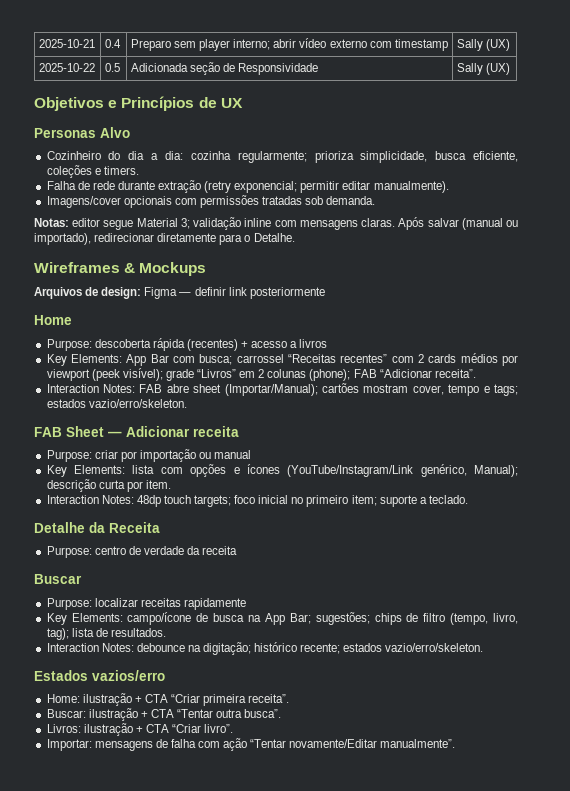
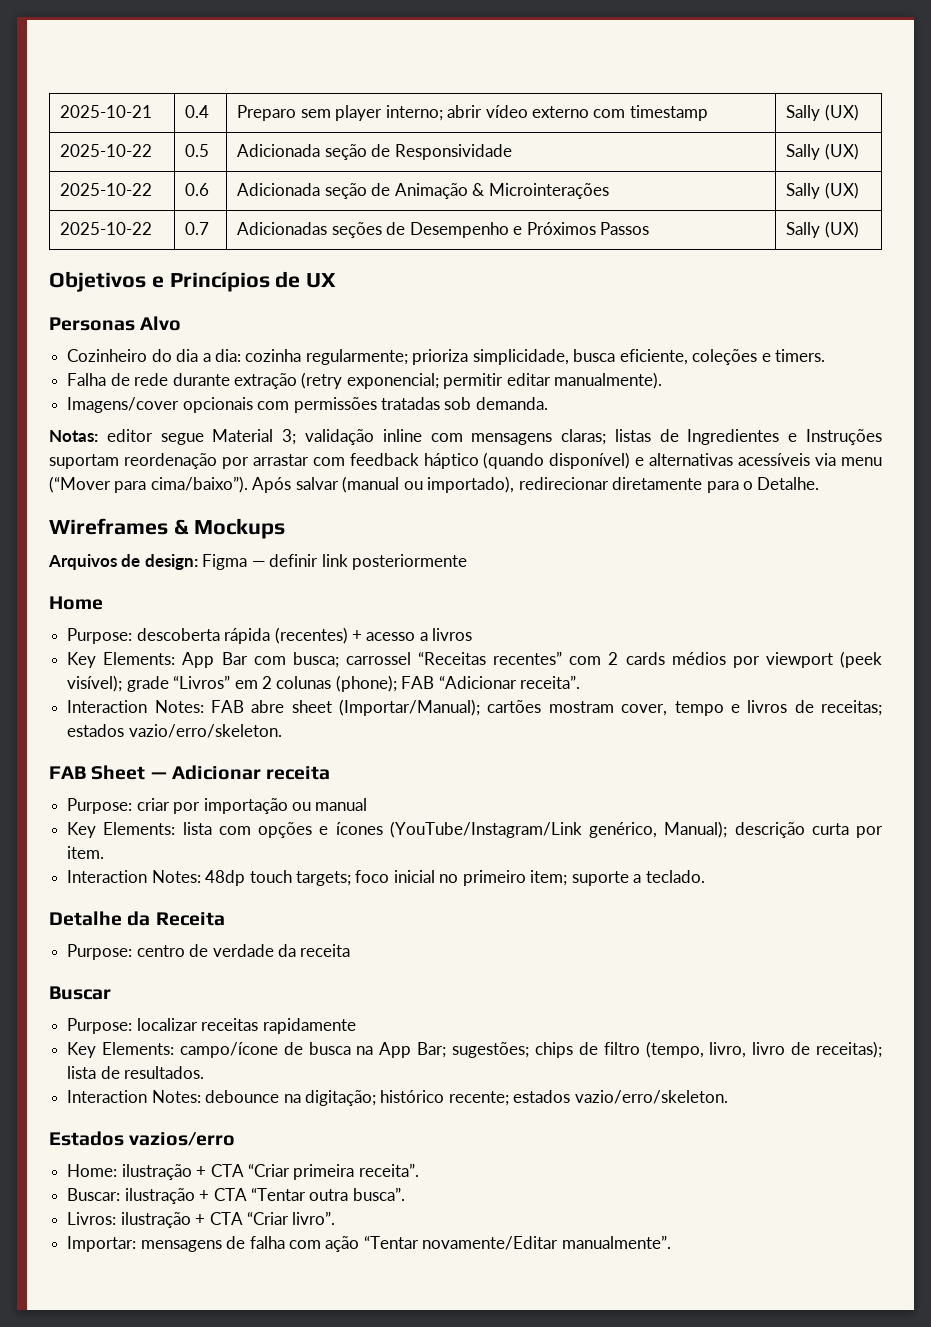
+ 2025-10-22 | 0.6 | Adicionada seção de Animação & Microinterações | Sally (UX)
+ 2025-10-22 | 0.7 | Adicionadas seções de Desempenho e Próximos Passos | Sally (UX)
- Notas: editor segue Material 3; validação inline com mensagens claras.
+ Notas: editor segue Material 3; validação inline com mensagens claras; listas de Ingredientes e Instruções suportam reordenação por arrastar com feedback háptico (quando disponível) e alternativas acessíveis via menu (“Mover para cima/baixo”).
- Interaction Notes: FAB abre sheet (Importar/Manual); cartões mostram cover, tempo e tags; estados vazio/erro/skeleton.
+ Interaction Notes: FAB abre sheet (Importar/Manual); cartões mostram cover, tempo e livros de receitas; estados vazio/erro/skeleton.
- Key Elements: campo/ícone de busca na App Bar; sugestões; chips de filtro (tempo, livro, tag); lista de resultados.
+ Key Elements: campo/ícone de busca na App Bar; sugestões; chips de filtro (tempo, livro, livro de receitas); lista de resultados.

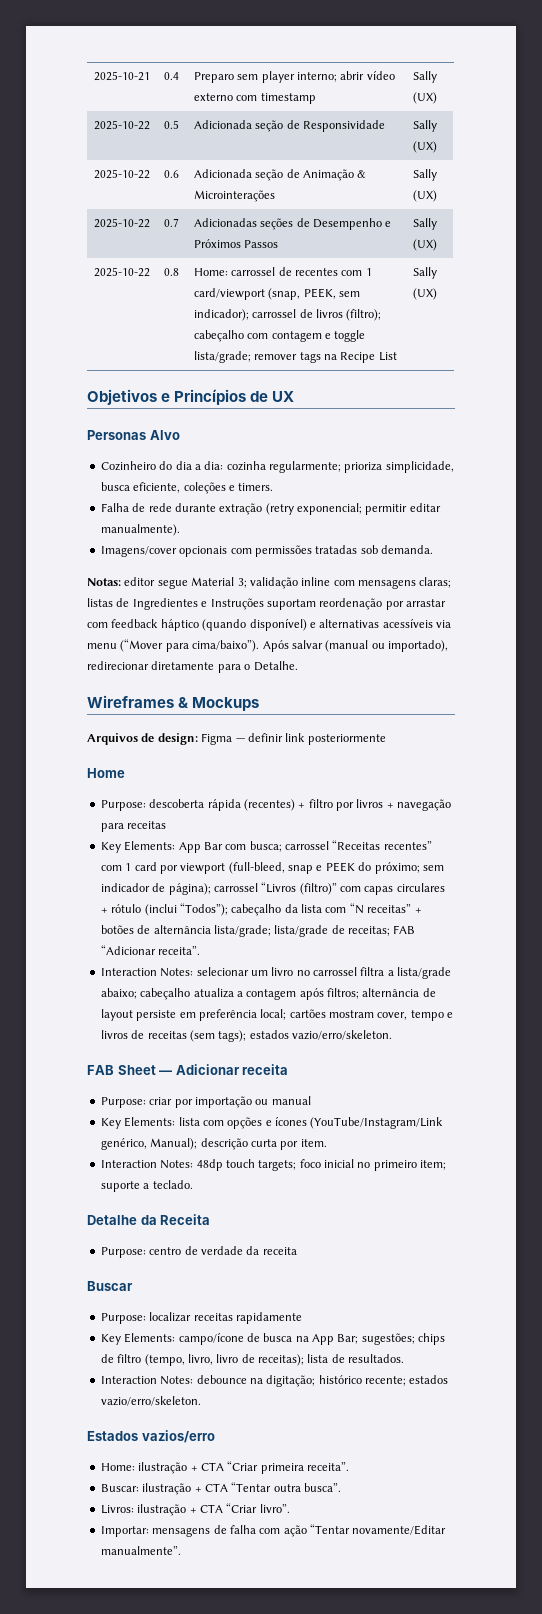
+ 2025-10-22 | 0.8 | Home: carrossel de recentes com 1 card/viewport (snap, PEEK, sem indicador); carrossel de livros (filtro); cabeçalho com contagem e toggle lista/grade; remover tags na Recipe List | Sally (UX)
- Purpose: descoberta rápida (recentes) + acesso a livros
+ Purpose: descoberta rápida (recentes) + filtro por livros + navegação para receitas
- Key Elements: App Bar com busca; carrossel “Receitas recentes” com 2 cards médios por viewport (peek visível); grade “Livros” em 2 colunas (phone); FAB “Adicionar receita”.
+ Key Elements: App Bar com busca; carrossel “Receitas recentes” com 1 card por viewport (full‑bleed, snap e PEEK do próximo; sem indicador de página); carrossel “Livros (filtro)” com capas circulares + rótulo (inclui “Todos”); cabeçalho da lista com “N receitas” + botões de alternância lista/grade; lista/grade de receitas; FAB “Adicionar receita”.
- Interaction Notes: FAB abre sheet (Importar/Manual); cartões mostram cover, tempo e livros de receitas; estados vazio/erro/skeleton.
+ Interaction Notes: selecionar um livro no carrossel filtra a lista/grade abaixo; cabeçalho atualiza a contagem após filtros; alternância de layout persiste em preferência local; cartões mostram cover, tempo e livros de receitas (sem tags); estados vazio/erro/skeleton.

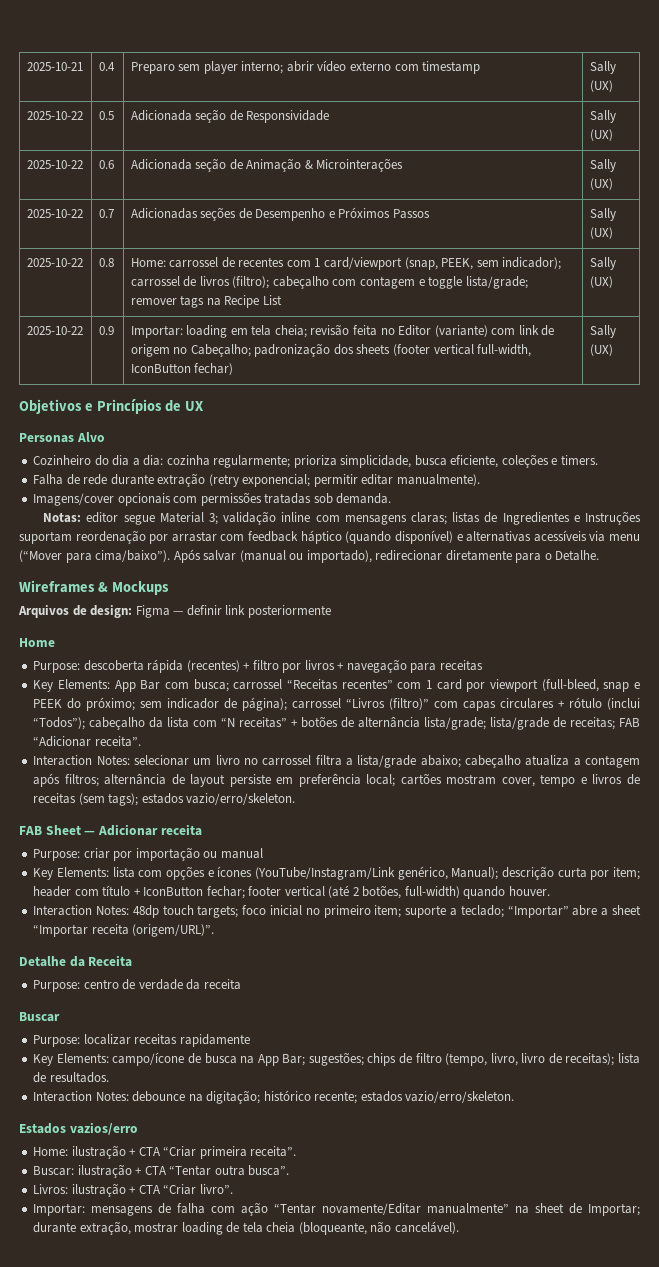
+ 2025-10-22 | 0.9 | Importar: loading em tela cheia; revisão feita no Editor (variante) com link de origem no Cabeçalho; padronização dos sheets (footer vertical full‑width, IconButton fechar) | Sally (UX)
- Key Elements: lista com opções e ícones (YouTube/Instagram/Link genérico, Manual); descrição curta por item.
+ Key Elements: lista com opções e ícones (YouTube/Instagram/Link genérico, Manual); descrição curta por item; header com título + IconButton fechar; footer vertical (até 2 botões, full‑width) quando houver.
- Interaction Notes: 48dp touch targets; foco inicial no primeiro item; suporte a teclado.
+ Interaction Notes: 48dp touch targets; foco inicial no primeiro item; suporte a teclado; “Importar” abre a sheet “Importar receita (origem/URL)”.
- Importar: mensagens de falha com ação “Tentar novamente/Editar manualmente”.
+ Importar: mensagens de falha com ação “Tentar novamente/Editar manualmente” na sheet de Importar; durante extração, mostrar loading de tela cheia (bloqueante, não cancelável).

